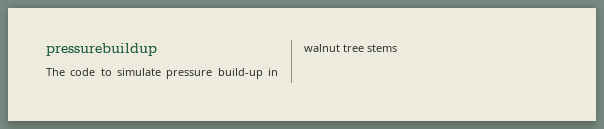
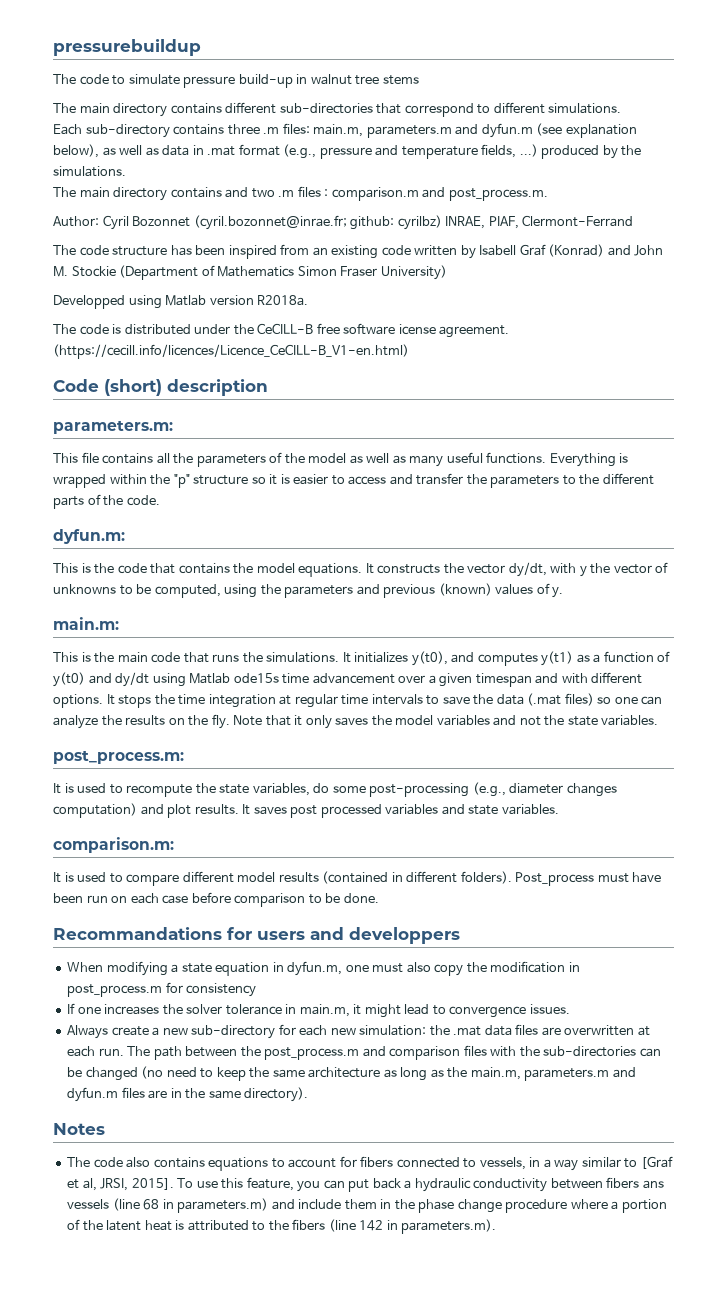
+ The main directory contains different sub-directories that correspond to different simulations.
+ Each sub-directory contains three .m files: main.m, parameters.m and dyfun.m (see explanation below), as well as data in .mat format (e.g., pressure and temperature fields, ...) produced by the simulations.
+ The main directory contains and two .m files : comparison.m and post_process.m.
+ Author: Cyril Bozonnet (cyril.bozonnet@inrae.fr; github: cyrilbz) INRAE, PIAF, Clermont-Ferrand
+ The code structure has been inspired from an existing code written by Isabell Graf (Konrad) and John M. Stockie (Department of Mathematics Simon Fraser University)
+ Developped using Matlab version R2018a.
+ The code is distributed under the CeCILL-B free software icense agreement. (https://cecill.info/licences/Licence_CeCILL-B_V1-en.html)
+ Code (short) description
+ parameters.m:
+ This file contains all the parameters of the model as well as many useful functions. Everything is wrapped within the "p" structure so it is easier to access and transfer the parameters to the different parts of the code.
+ dyfun.m:
+ This is the code that contains the model equations. It constructs the vector dy/dt, with y the vector of unknowns to be computed, using the parameters and previous (known) values of y.
+ main.m:
+ This is the main code that runs the simulations. It initializes y(t0), and computes y(t1) as a function of y(t0) and dy/dt using Matlab ode15s time advancement over a given timespan and with different options. It stops the time integration at regular time intervals to save the data (.mat files) so one can analyze the results on the fly. Note that it only saves the model variables and not the state variables.
+ post_process.m:
+ It is used to recompute the state variables, do some post-processing (e.g., diameter changes computation) and plot results. It saves post processed variables and state variables.
+ comparison.m:
+ It is used to compare different model results (contained in different folders). Post_process must have been run on each case before comparison to be done.
+ Recommandations for users and developpers
+ When modifying a state equation in dyfun.m, one must also copy the modification in post_process.m for consistency
+ If one increases the solver tolerance in main.m, it might lead to convergence issues.
+ Always create a new sub-directory for each new simulation: the .mat data files are overwritten at each run. The path between the post_process.m and comparison files with the sub-directories can be changed (no need to keep the same architecture as long as the main.m, parameters.m and dyfun.m files are in the same directory).
+ Notes
+ The code also contains equations to account for fibers connected to vessels, in a way similar to [Graf et al, JRSI, 2015]. To use this feature, you can put back a hydraulic conductivity between fibers ans vessels (line 68 in parameters.m) and include them in the phase change procedure where a portion of the latent heat is attributed to the fibers (line 142 in parameters.m).

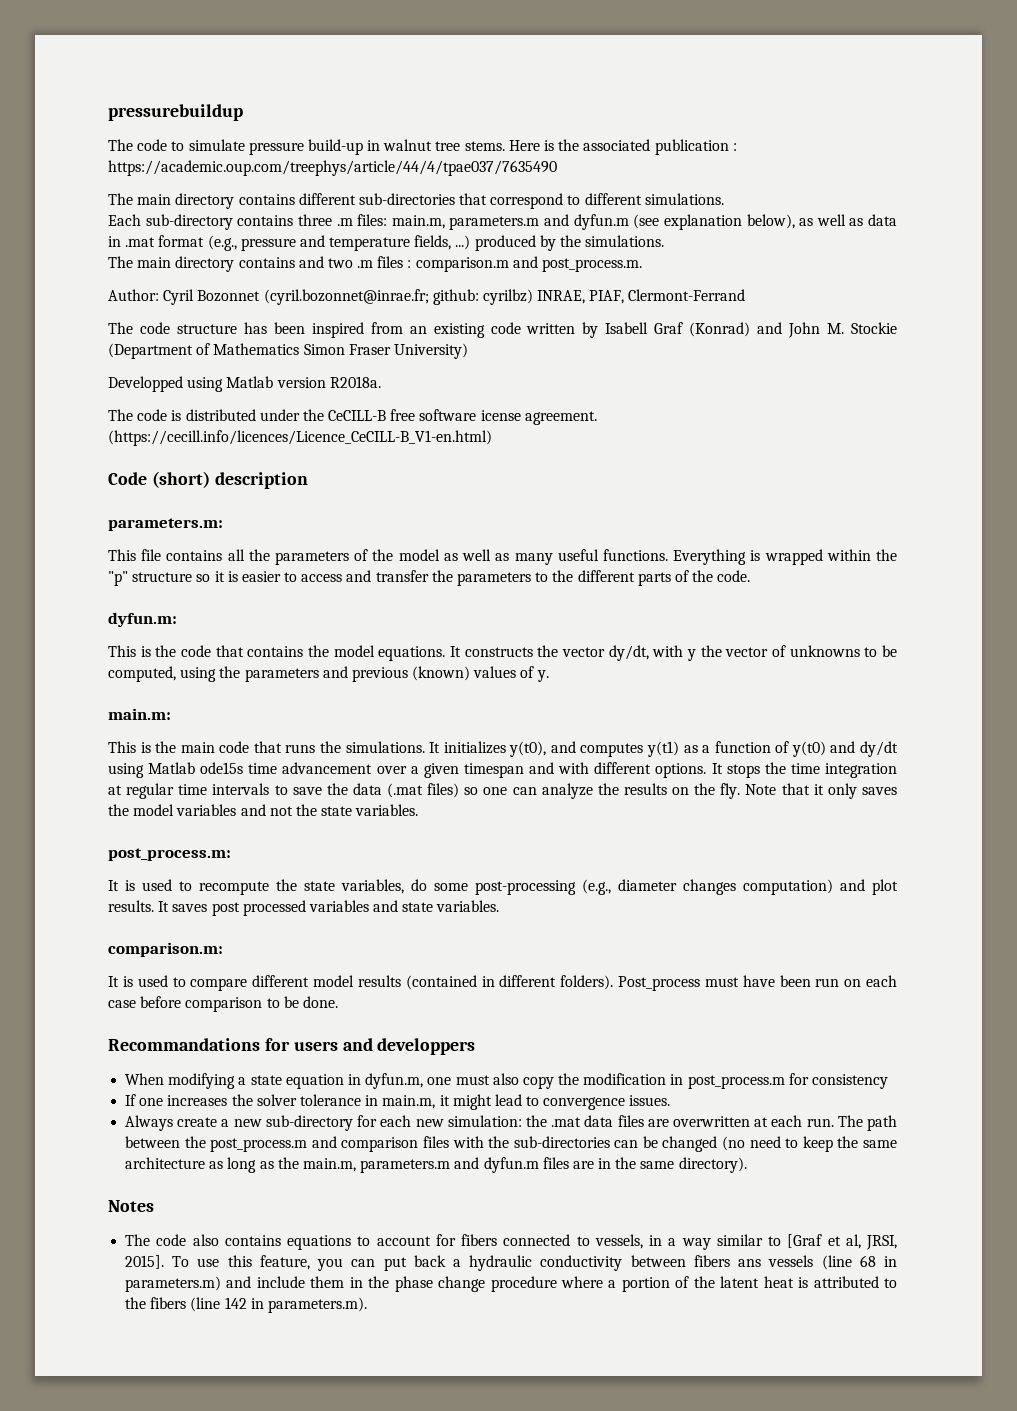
- The code to simulate pressure build-up in walnut tree stems
+ The code to simulate pressure build-up in walnut tree stems. Here is the associated publication : https://academic.oup.com/treephys/article/44/4/tpae037/7635490

